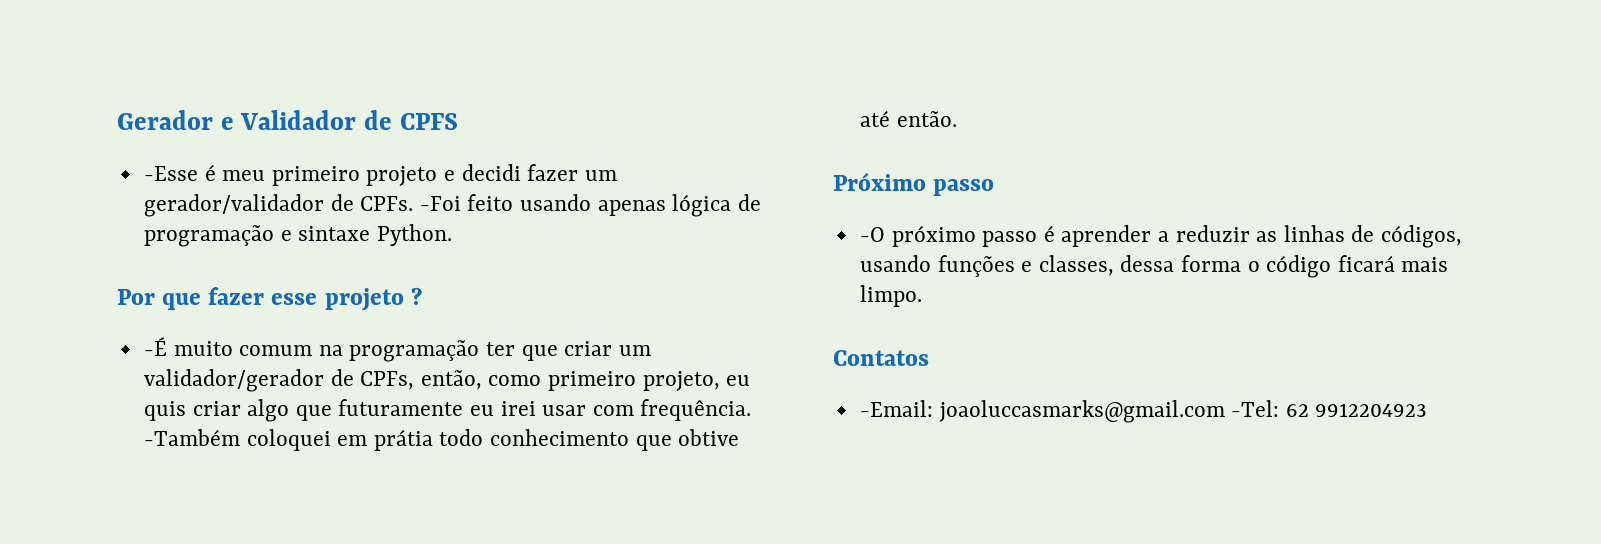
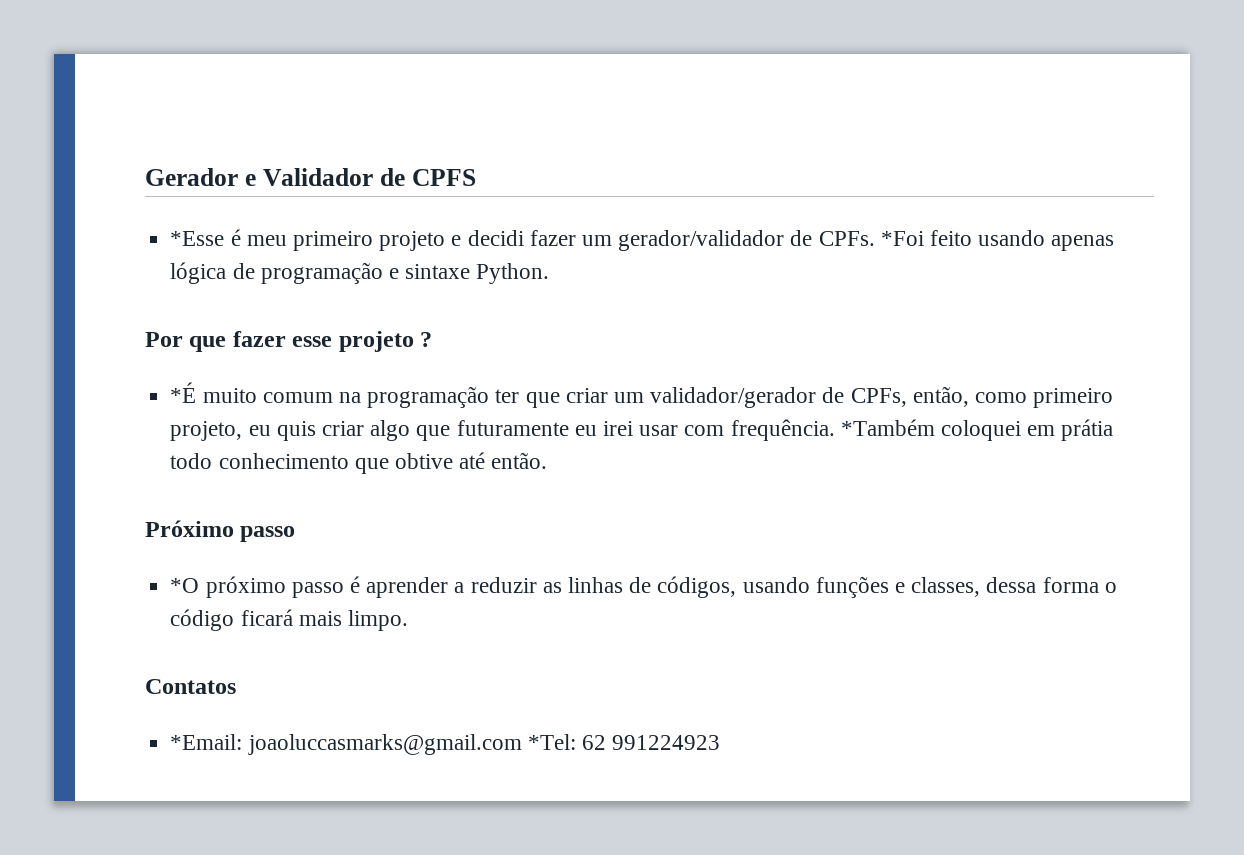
- -Esse é meu primeiro projeto e decidi fazer um gerador/validador de CPFs.
+ *Esse é meu primeiro projeto e decidi fazer um gerador/validador de CPFs.
- -Foi feito usando apenas lógica de programação e sintaxe Python.
+ *Foi feito usando apenas lógica de programação e sintaxe Python.
- -É muito comum na programação ter que criar um validador/gerador de CPFs, então, como primeiro projeto, eu quis criar algo que futuramente eu irei usar com frequência.
+ *É muito comum na programação ter que criar um validador/gerador de CPFs, então, como primeiro projeto, eu quis criar algo que futuramente eu irei usar com frequência.
- -Também coloquei em prátia todo conhecimento que obtive até então.
+ *Também coloquei em prátia todo conhecimento que obtive até então.
- -O próximo passo é aprender a reduzir as linhas de códigos, usando funções e classes, dessa forma o código ficará mais limpo.
+ *O próximo passo é aprender a reduzir as linhas de códigos, usando funções e classes, dessa forma o código ficará mais limpo.
- -Email: joaoluccasmarks@gmail.com -Tel: 62 9912204923
+ *Email: joaoluccasmarks@gmail.com *Tel: 62 991224923

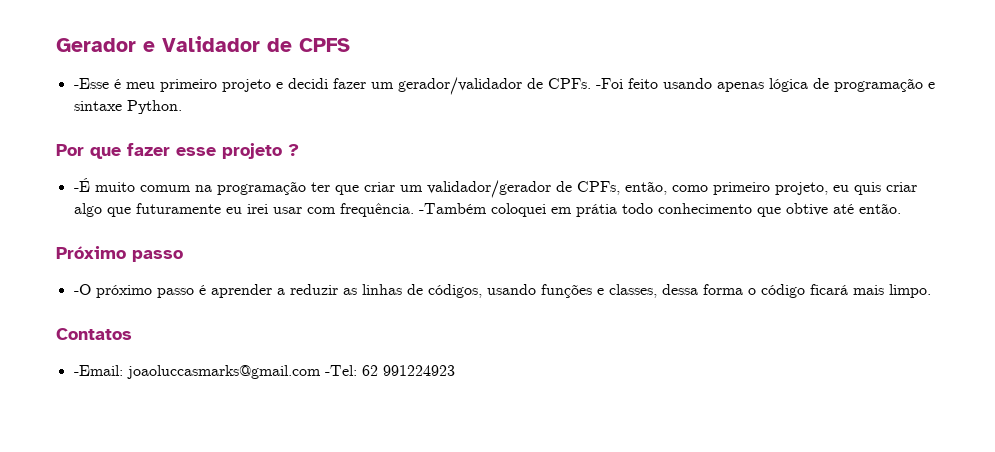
- *Esse é meu primeiro projeto e decidi fazer um gerador/validador de CPFs.
+ -Esse é meu primeiro projeto e decidi fazer um gerador/validador de CPFs.
- *Foi feito usando apenas lógica de programação e sintaxe Python.
+ -Foi feito usando apenas lógica de programação e sintaxe Python.
- *É muito comum na programação ter que criar um validador/gerador de CPFs, então, como primeiro projeto, eu quis criar algo que futuramente eu irei usar com frequência.
+ -É muito comum na programação ter que criar um validador/gerador de CPFs, então, como primeiro projeto, eu quis criar algo que futuramente eu irei usar com frequência.
- *Também coloquei em prátia todo conhecimento que obtive até então.
+ -Também coloquei em prátia todo conhecimento que obtive até então.
- *O próximo passo é aprender a reduzir as linhas de códigos, usando funções e classes, dessa forma o código ficará mais limpo.
+ -O próximo passo é aprender a reduzir as linhas de códigos, usando funções e classes, dessa forma o código ficará mais limpo.
- *Email: joaoluccasmarks@gmail.com *Tel: 62 991224923
+ -Email: joaoluccasmarks@gmail.com -Tel: 62 991224923

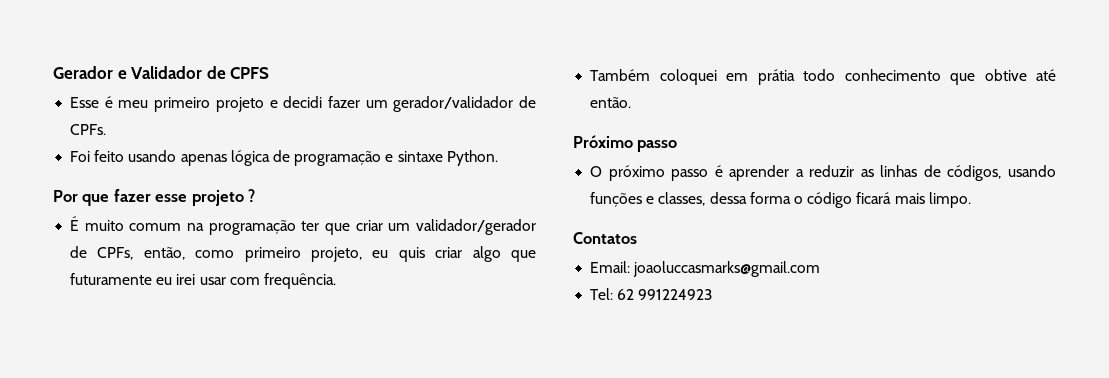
- -Esse é meu primeiro projeto e decidi fazer um gerador/validador de CPFs. -Foi feito usando apenas lógica de programação e sintaxe Python.
+ Esse é meu primeiro projeto e decidi fazer um gerador/validador de CPFs.
+ Foi feito usando apenas lógica de programação e sintaxe Python.
- -É muito comum na programação ter que criar um validador/gerador de CPFs, então, como primeiro projeto, eu quis criar algo que futuramente eu irei usar com frequência. -Também coloquei em prátia todo conhecimento que obtive até então.
+ É muito comum na programação ter que criar um validador/gerador de CPFs, então, como primeiro projeto, eu quis criar algo que futuramente eu irei usar com frequência.
+ Também coloquei em prátia todo conhecimento que obtive até então.
- -O próximo passo é aprender a reduzir as linhas de códigos, usando funções e classes, dessa forma o código ficará mais limpo.
+ O próximo passo é aprender a reduzir as linhas de códigos, usando funções e classes, dessa forma o código ficará mais limpo.
- -Email: joaoluccasmarks@gmail.com -Tel: 62 991224923
+ Email: joaoluccasmarks@gmail.com
+ Tel: 62 991224923

